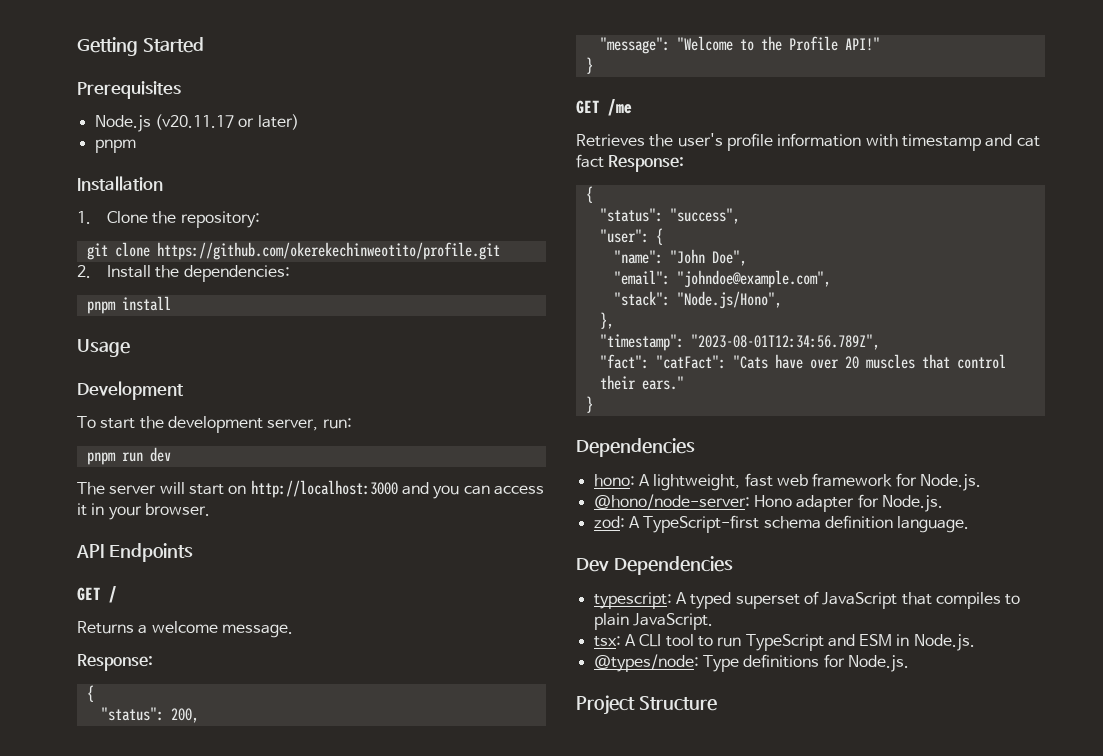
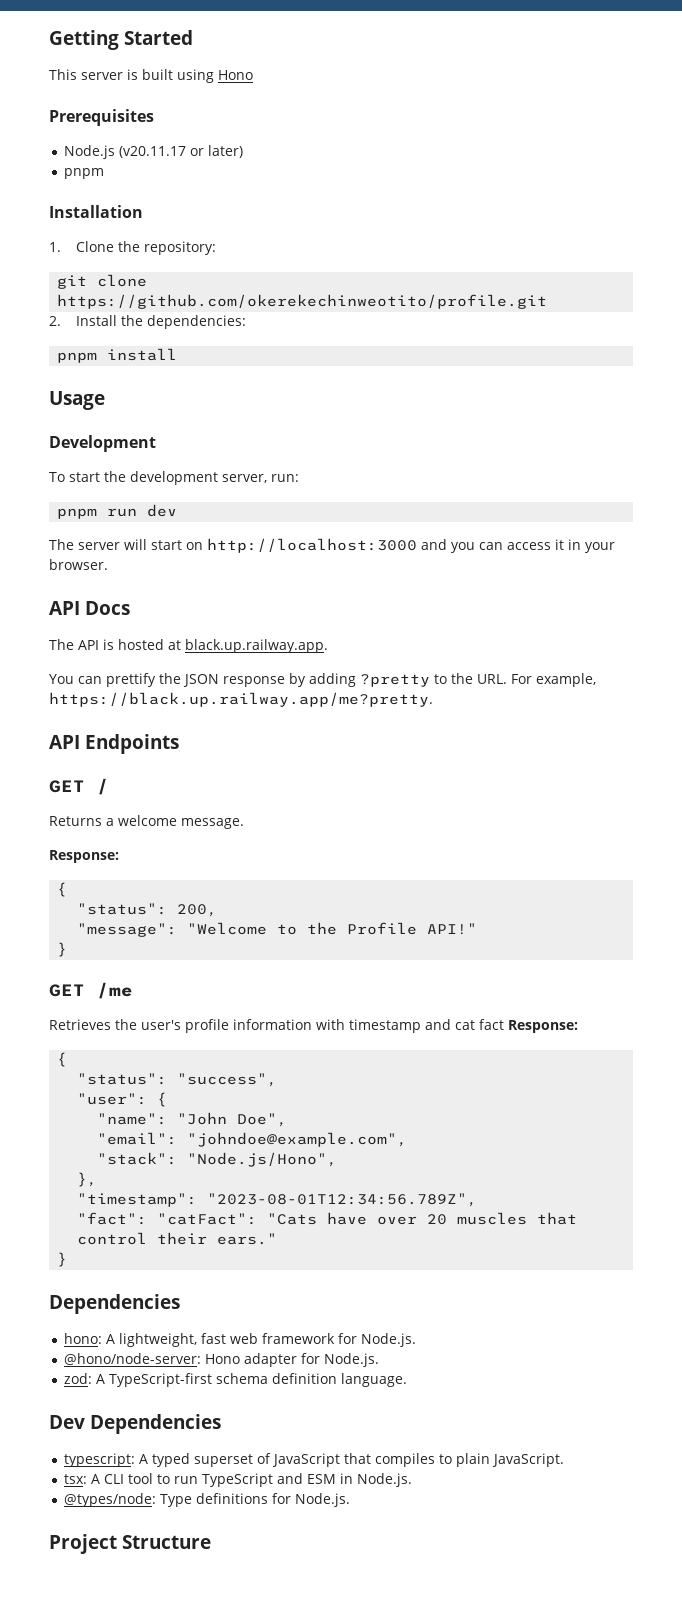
+ This server is built using Hono
+ API Docs
+ The API is hosted at black.up.railway.app.
+ You can prettify the JSON response by adding ?pretty to the URL. For example, https://black.up.railway.app/me?pretty.

